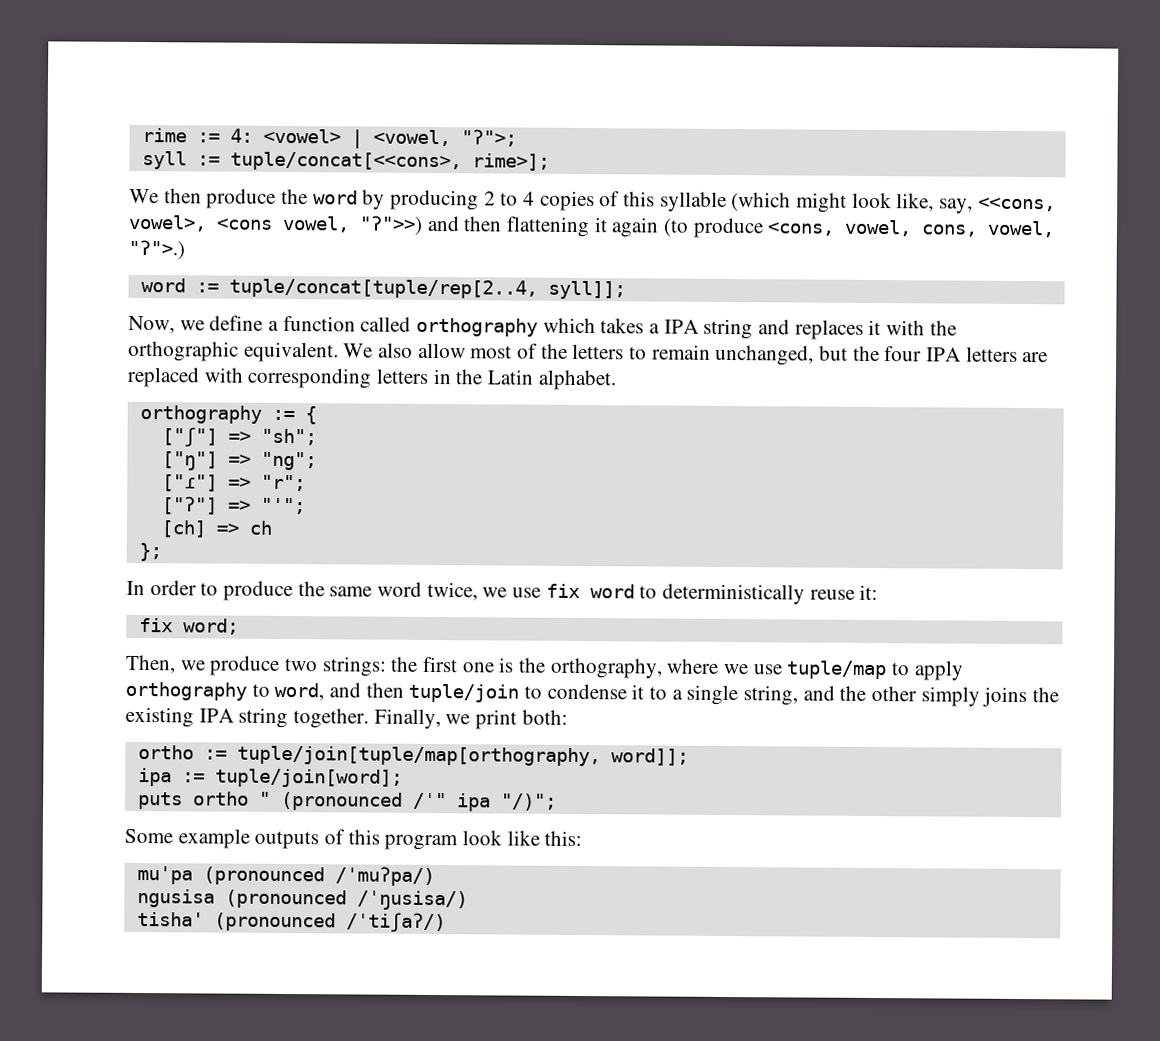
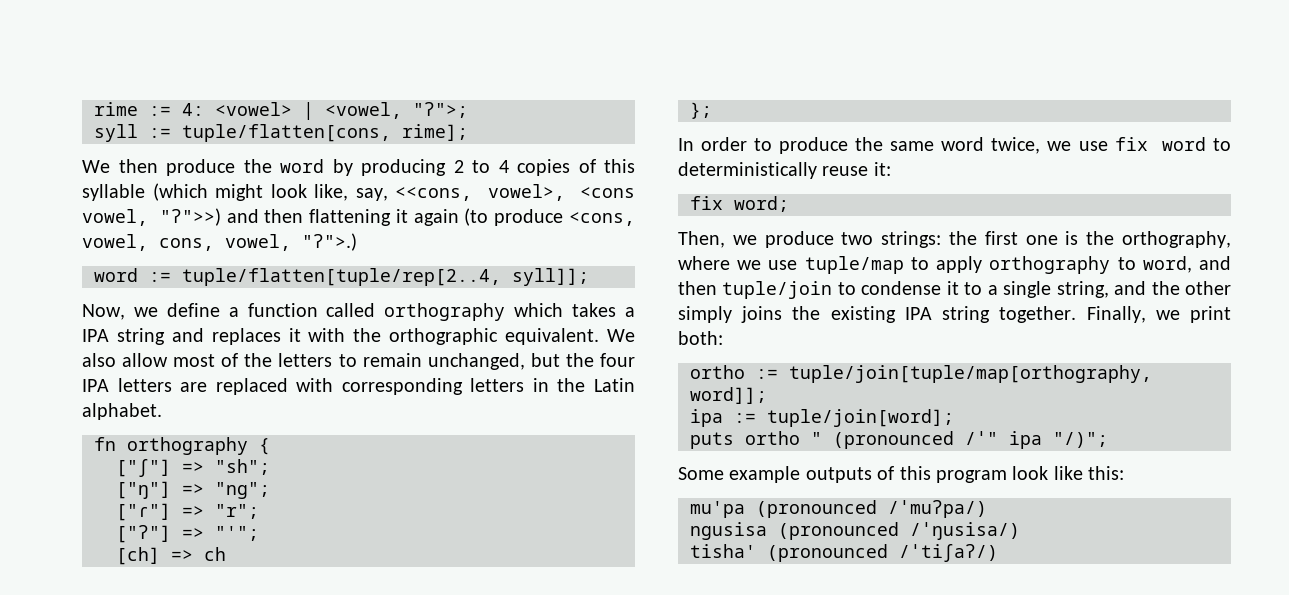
- syll := tuple/concat[<<cons>, rime>];
+ syll := tuple/flatten[cons, rime];
- word := tuple/concat[tuple/rep[2..4, syll]];
+ word := tuple/flatten[tuple/rep[2..4, syll]];
- orthography := {
+ fn orthography {

